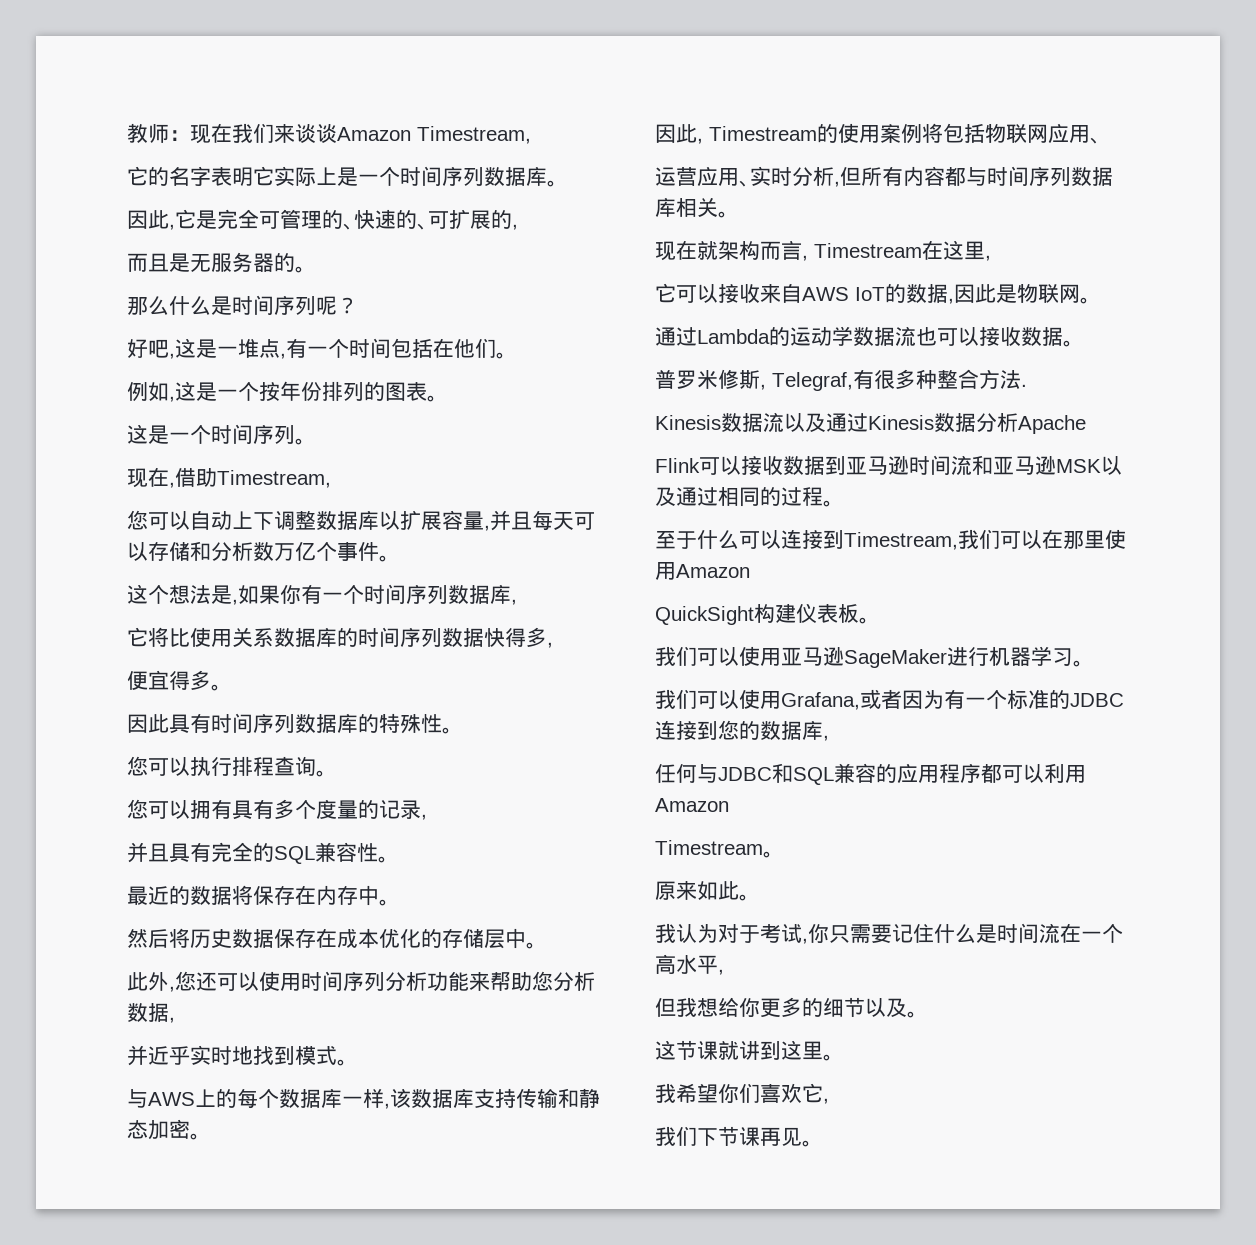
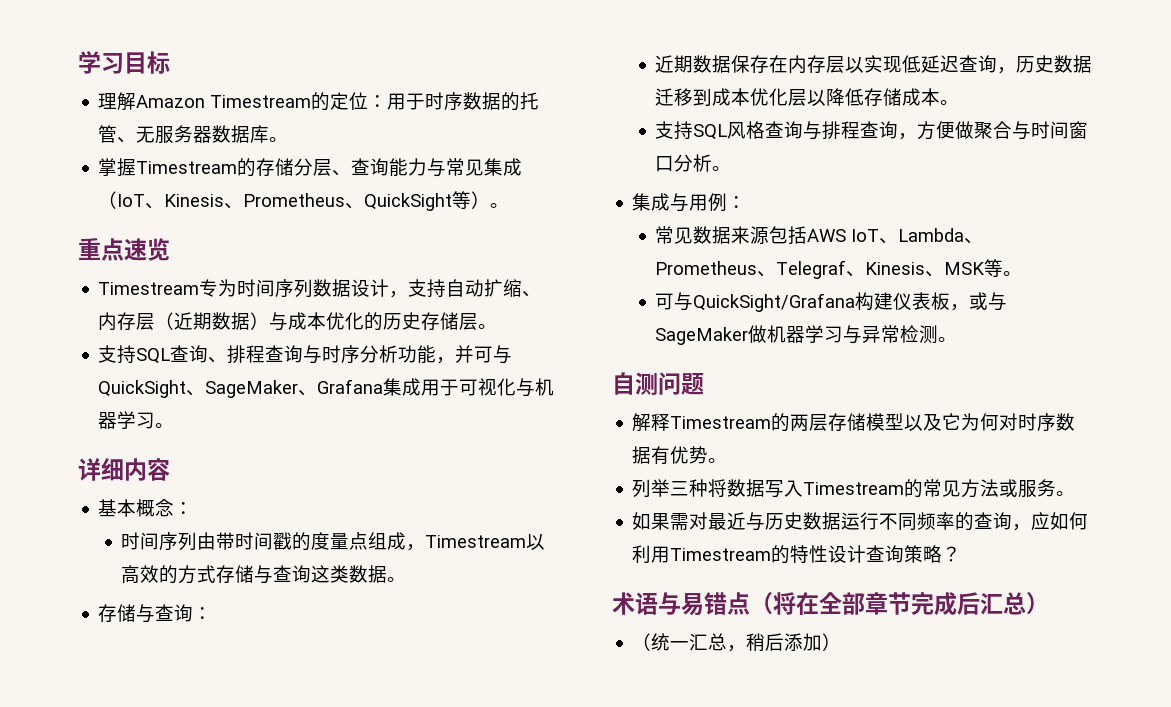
- 教师：现在我们来谈谈Amazon Timestream,
- 它的名字表明它实际上是一个时间序列数据库｡
- 因此,它是完全可管理的､快速的､可扩展的,
- 而且是无服务器的｡
- 那么什么是时间序列呢？
- 好吧,这是一堆点,有一个时间包括在他们｡
- 例如,这是一个按年份排列的图表｡
- 这是一个时间序列｡
- 现在,借助Timestream,
- 您可以自动上下调整数据库以扩展容量,并且每天可以存储和分析数万亿个事件｡
- 这个想法是,如果你有一个时间序列数据库,
- 它将比使用关系数据库的时间序列数据快得多,
- 便宜得多｡
- 因此具有时间序列数据库的特殊性｡
- 您可以执行排程查询｡
- 您可以拥有具有多个度量的记录,
- 并且具有完全的SQL兼容性｡
- 最近的数据将保存在内存中｡
- 然后将历史数据保存在成本优化的存储层中｡
- 此外,您还可以使用时间序列分析功能来帮助您分析数据,
- 并近乎实时地找到模式｡
- 与AWS上的每个数据库一样,该数据库支持传输和静态加密｡
- 因此, Timestream的使用案例将包括物联网应用､
- 运营应用､实时分析,但所有内容都与时间序列数据库相关｡
- 现在就架构而言, Timestream在这里,
- 它可以接收来自AWS IoT的数据,因此是物联网｡
- 通过Lambda的运动学数据流也可以接收数据｡
- 普罗米修斯, Telegraf,有很多种整合方法.
- Kinesis数据流以及通过Kinesis数据分析Apache
- Flink可以接收数据到亚马逊时间流和亚马逊MSK以及通过相同的过程｡
- 至于什么可以连接到Timestream,我们可以在那里使用Amazon
- QuickSight构建仪表板｡
- 我们可以使用亚马逊SageMaker进行机器学习｡
- 我们可以使用Grafana,或者因为有一个标准的JDBC连接到您的数据库,
- 任何与JDBC和SQL兼容的应用程序都可以利用Amazon
- Timestream｡
- 原来如此｡
- 我认为对于考试,你只需要记住什么是时间流在一个高水平,
- 但我想给你更多的细节以及｡
- 这节课就讲到这里｡
- 我希望你们喜欢它,
- 我们下节课再见｡
+ 学习目标
+ 理解Amazon Timestream的定位：用于时序数据的托管、无服务器数据库。
+ 掌握Timestream的存储分层、查询能力与常见集成（IoT、Kinesis、Prometheus、QuickSight等）。
+ 重点速览
+ Timestream专为时间序列数据设计，支持自动扩缩、内存层（近期数据）与成本优化的历史存储层。
+ 支持SQL查询、排程查询与时序分析功能，并可与QuickSight、SageMaker、Grafana集成用于可视化与机器学习。
+ 详细内容
+ 基本概念：
+ 时间序列由带时间戳的度量点组成，Timestream以高效的方式存储与查询这类数据。
+ 存储与查询：
+ 近期数据保存在内存层以实现低延迟查询，历史数据迁移到成本优化层以降低存储成本。
+ 支持SQL风格查询与排程查询，方便做聚合与时间窗口分析。
+ 集成与用例：
+ 常见数据来源包括AWS IoT、Lambda、Prometheus、Telegraf、Kinesis、MSK等。
+ 可与QuickSight/Grafana构建仪表板，或与SageMaker做机器学习与异常检测。
+ 自测问题
+ 解释Timestream的两层存储模型以及它为何对时序数据有优势。
+ 列举三种将数据写入Timestream的常见方法或服务。
+ 如果需对最近与历史数据运行不同频率的查询，应如何利用Timestream的特性设计查询策略？
+ 术语与易错点（将在全部章节完成后汇总）
+ （统一汇总，稍后添加）

